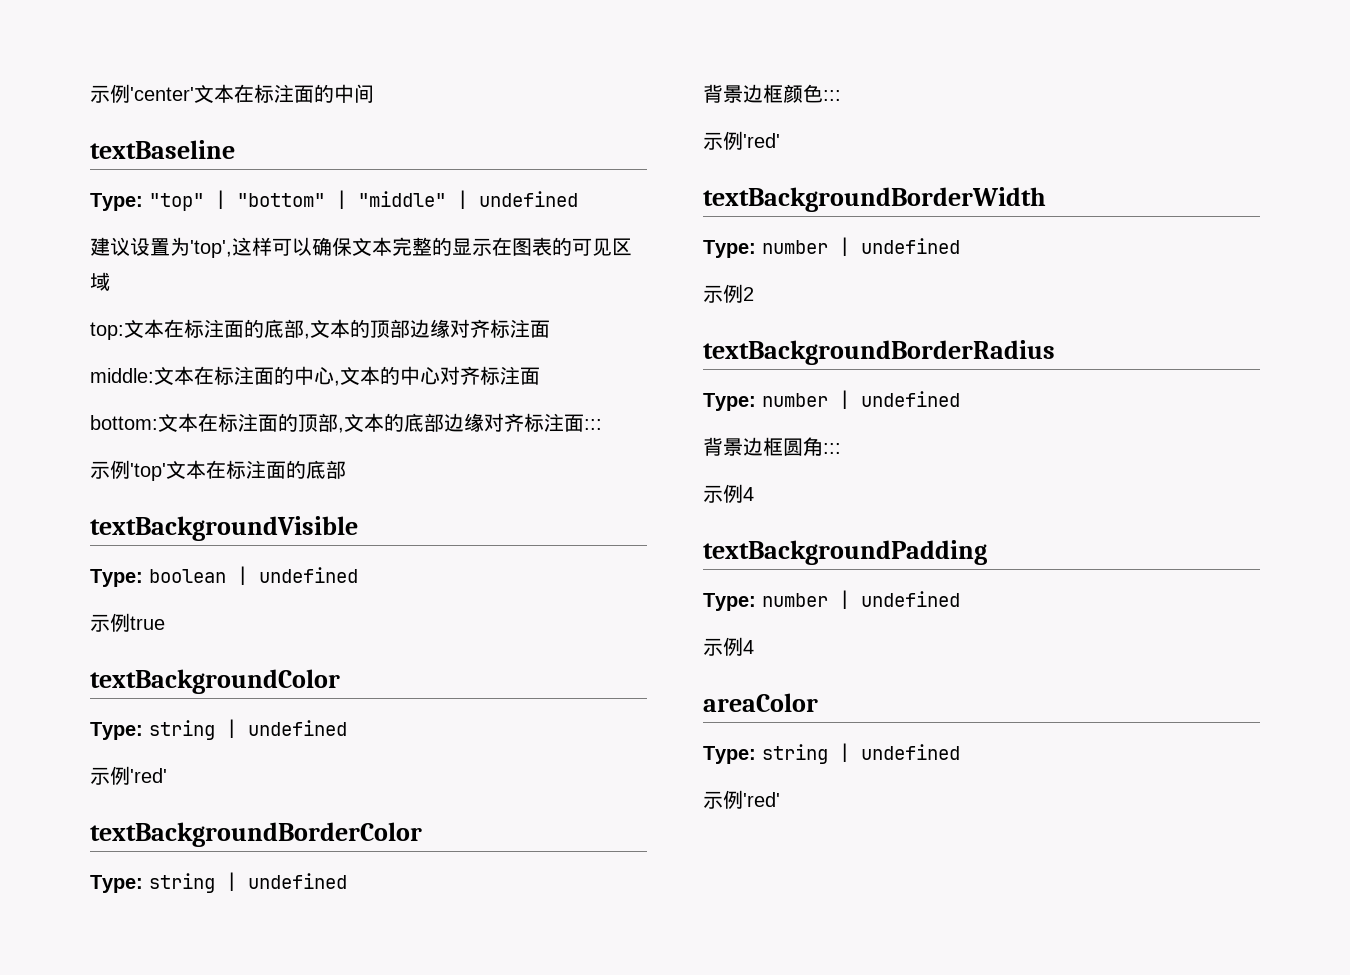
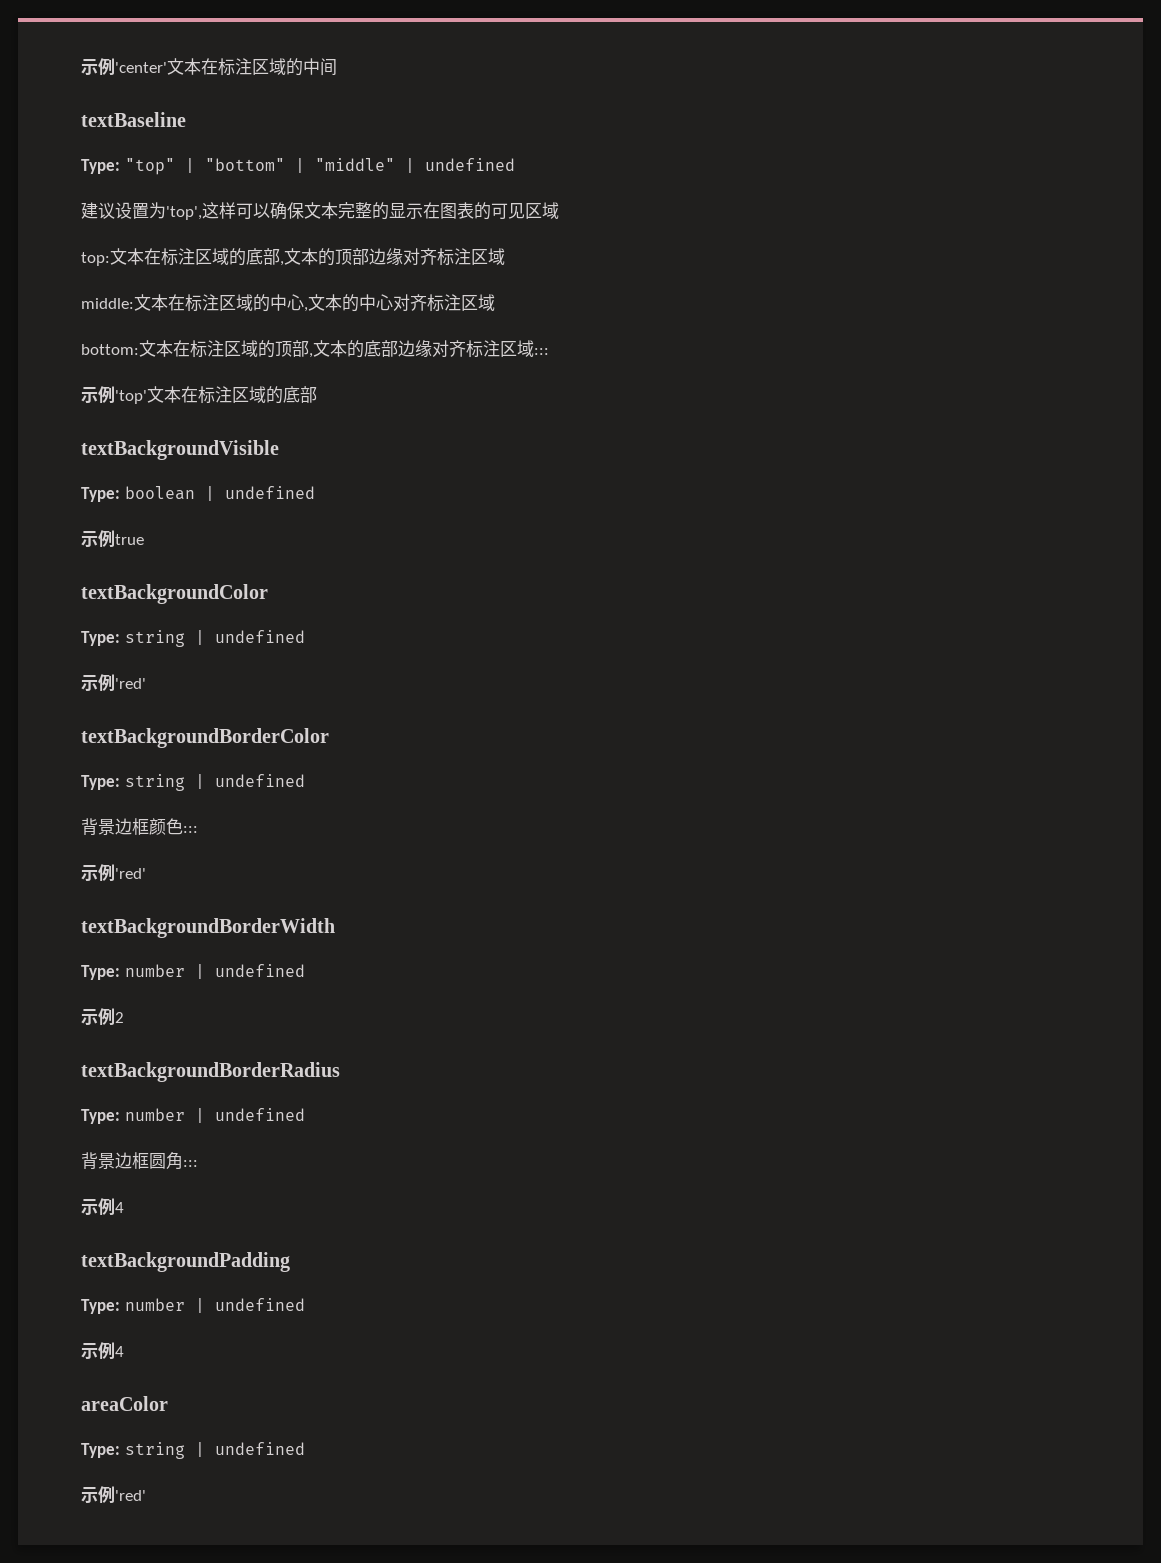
- 示例'center'文本在标注面的中间
+ 示例'center'文本在标注区域的中间
- top:文本在标注面的底部,文本的顶部边缘对齐标注面
+ top:文本在标注区域的底部,文本的顶部边缘对齐标注区域
- middle:文本在标注面的中心,文本的中心对齐标注面
+ middle:文本在标注区域的中心,文本的中心对齐标注区域
- bottom:文本在标注面的顶部,文本的底部边缘对齐标注面:::
+ bottom:文本在标注区域的顶部,文本的底部边缘对齐标注区域:::
- 示例'top'文本在标注面的底部
+ 示例'top'文本在标注区域的底部

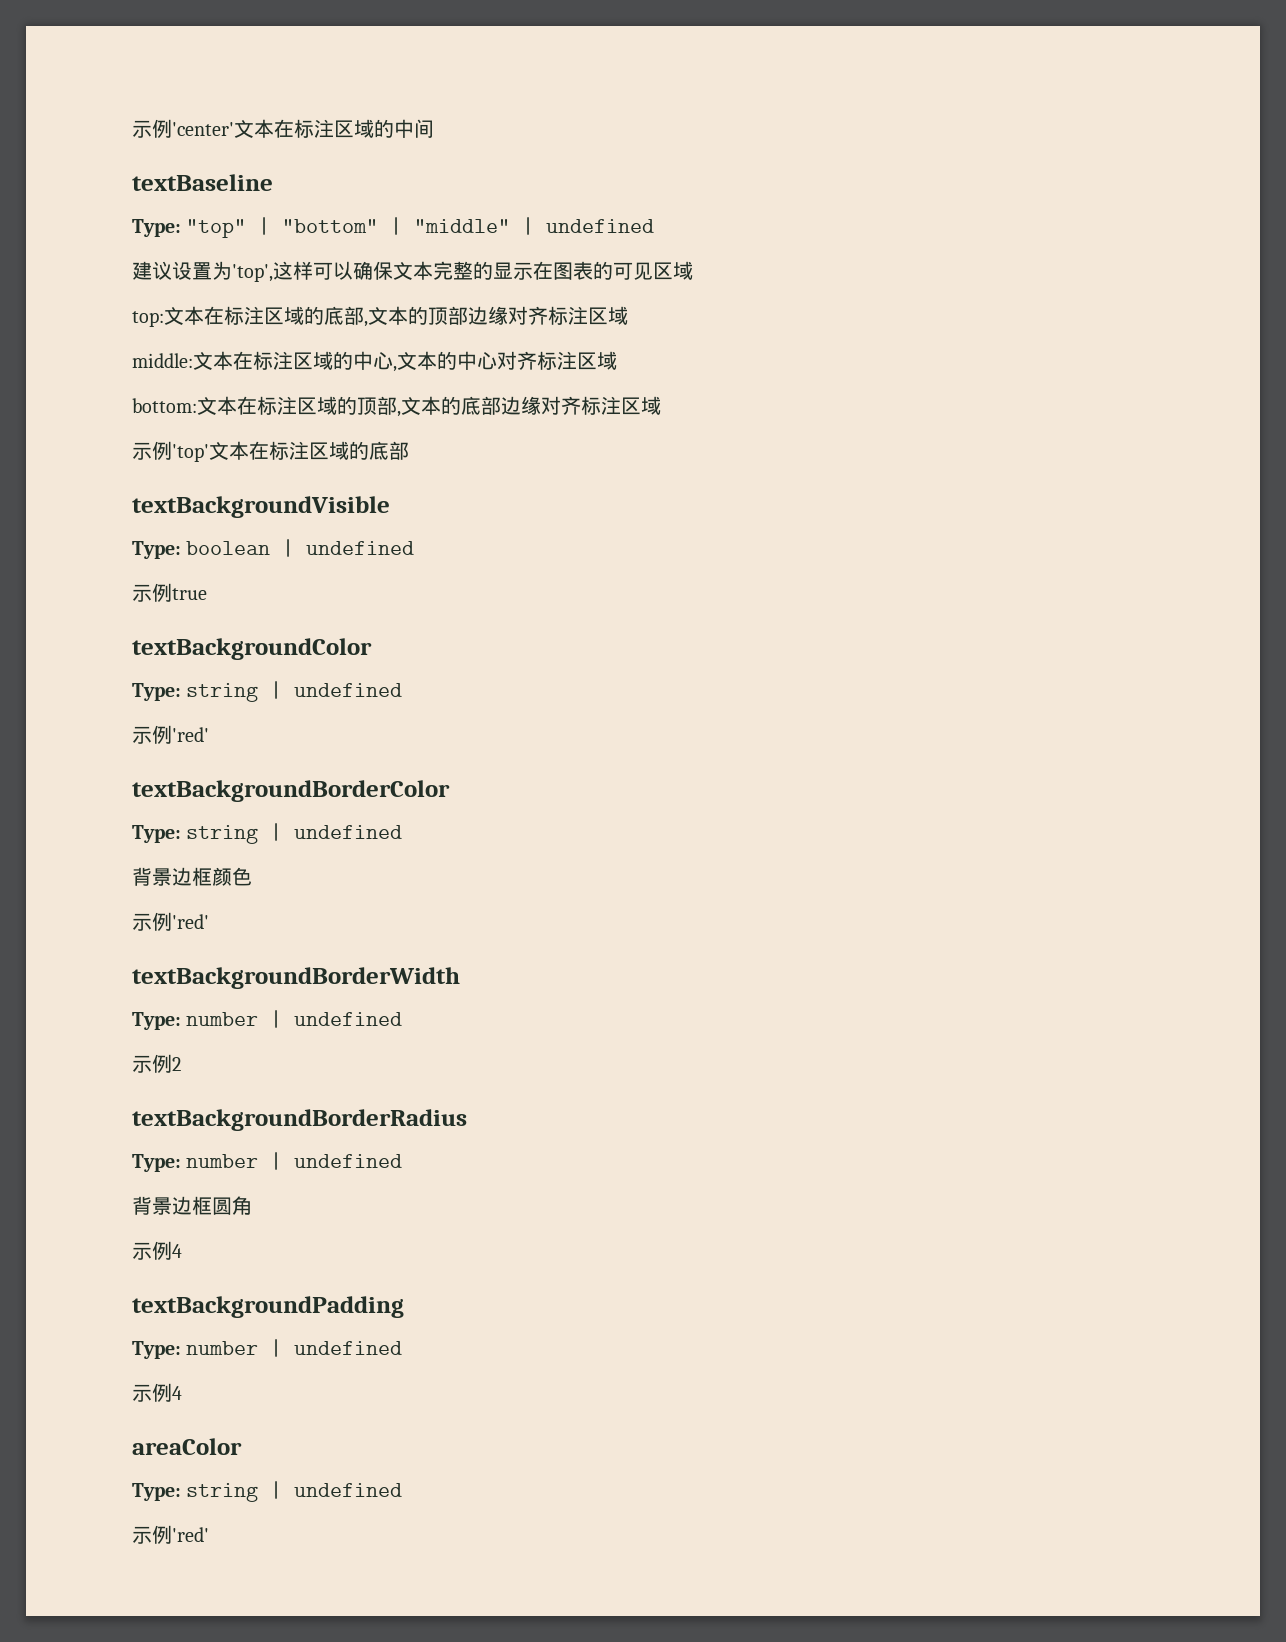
- bottom:文本在标注区域的顶部,文本的底部边缘对齐标注区域:::
+ bottom:文本在标注区域的顶部,文本的底部边缘对齐标注区域
- 背景边框颜色:::
+ 背景边框颜色
- 背景边框圆角:::
+ 背景边框圆角

